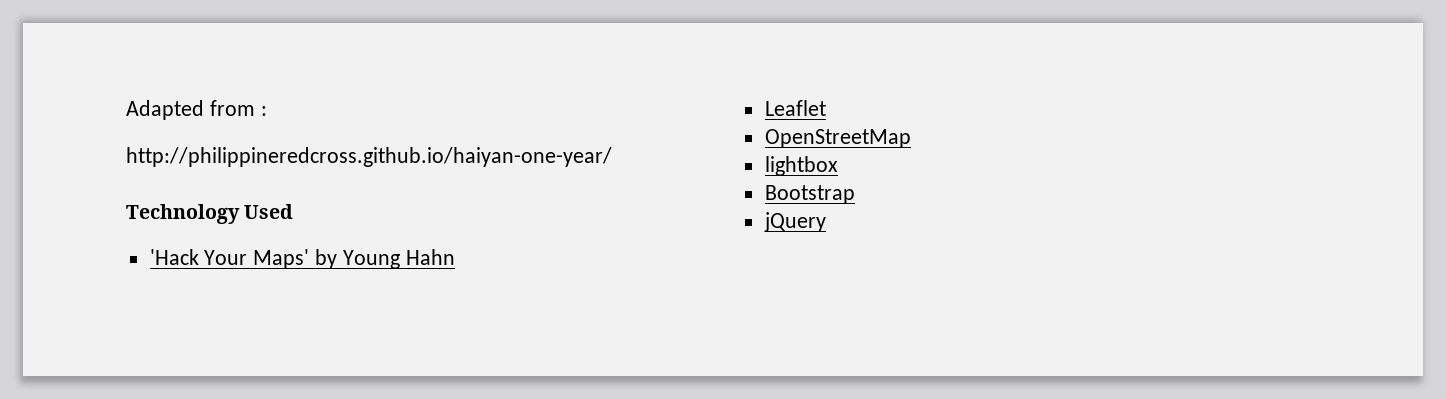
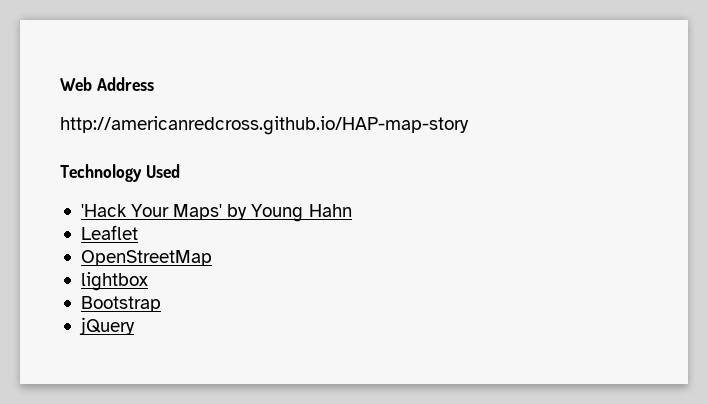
- Adapted from :
- http://philippineredcross.github.io/haiyan-one-year/
+ Web Address
+ http://americanredcross.github.io/HAP-map-story

